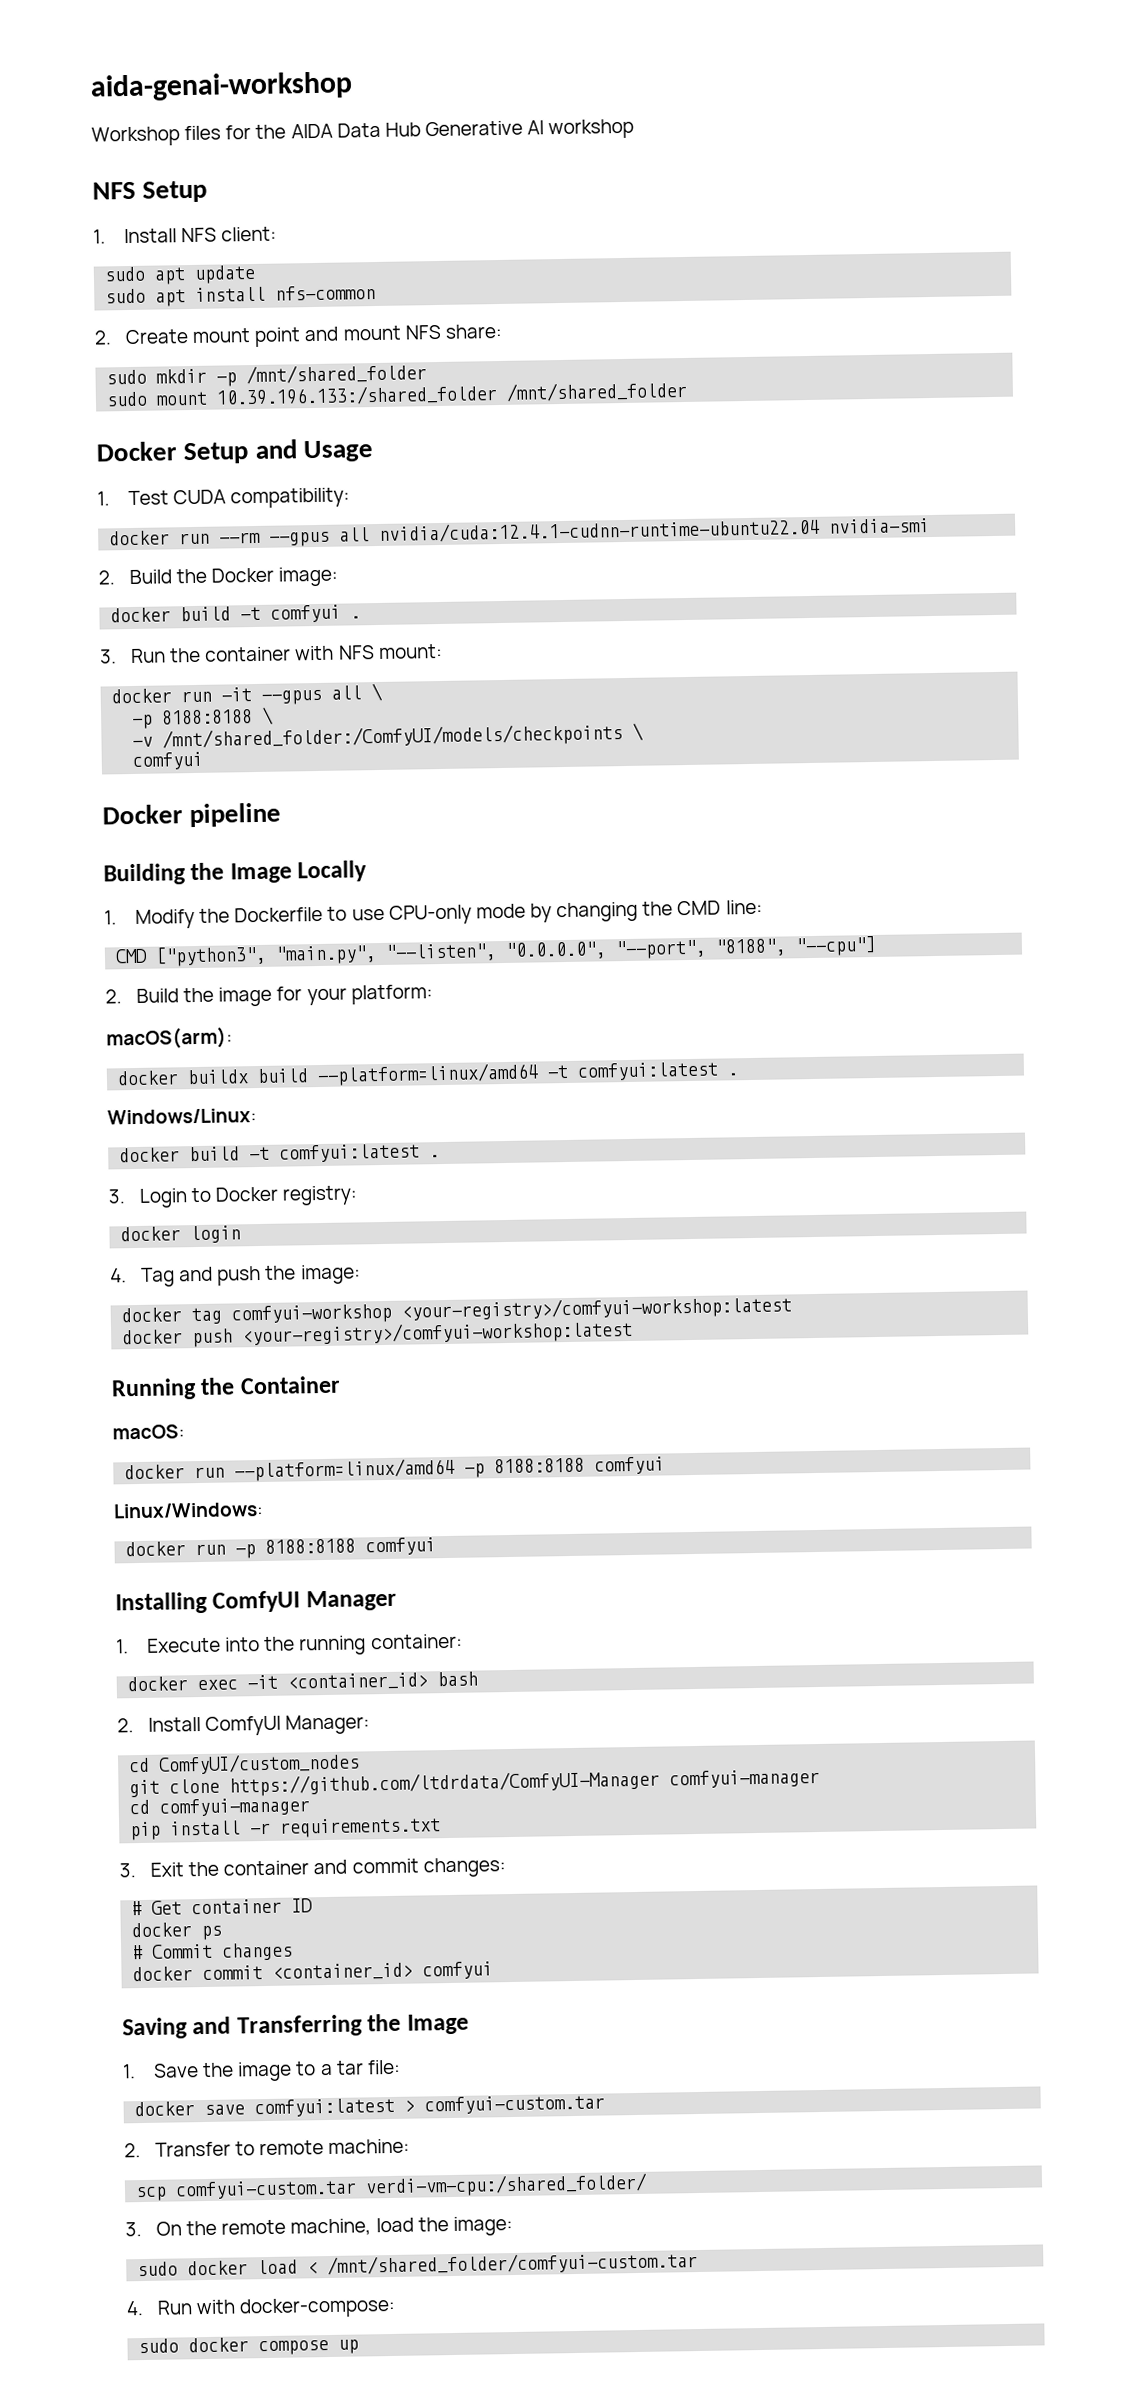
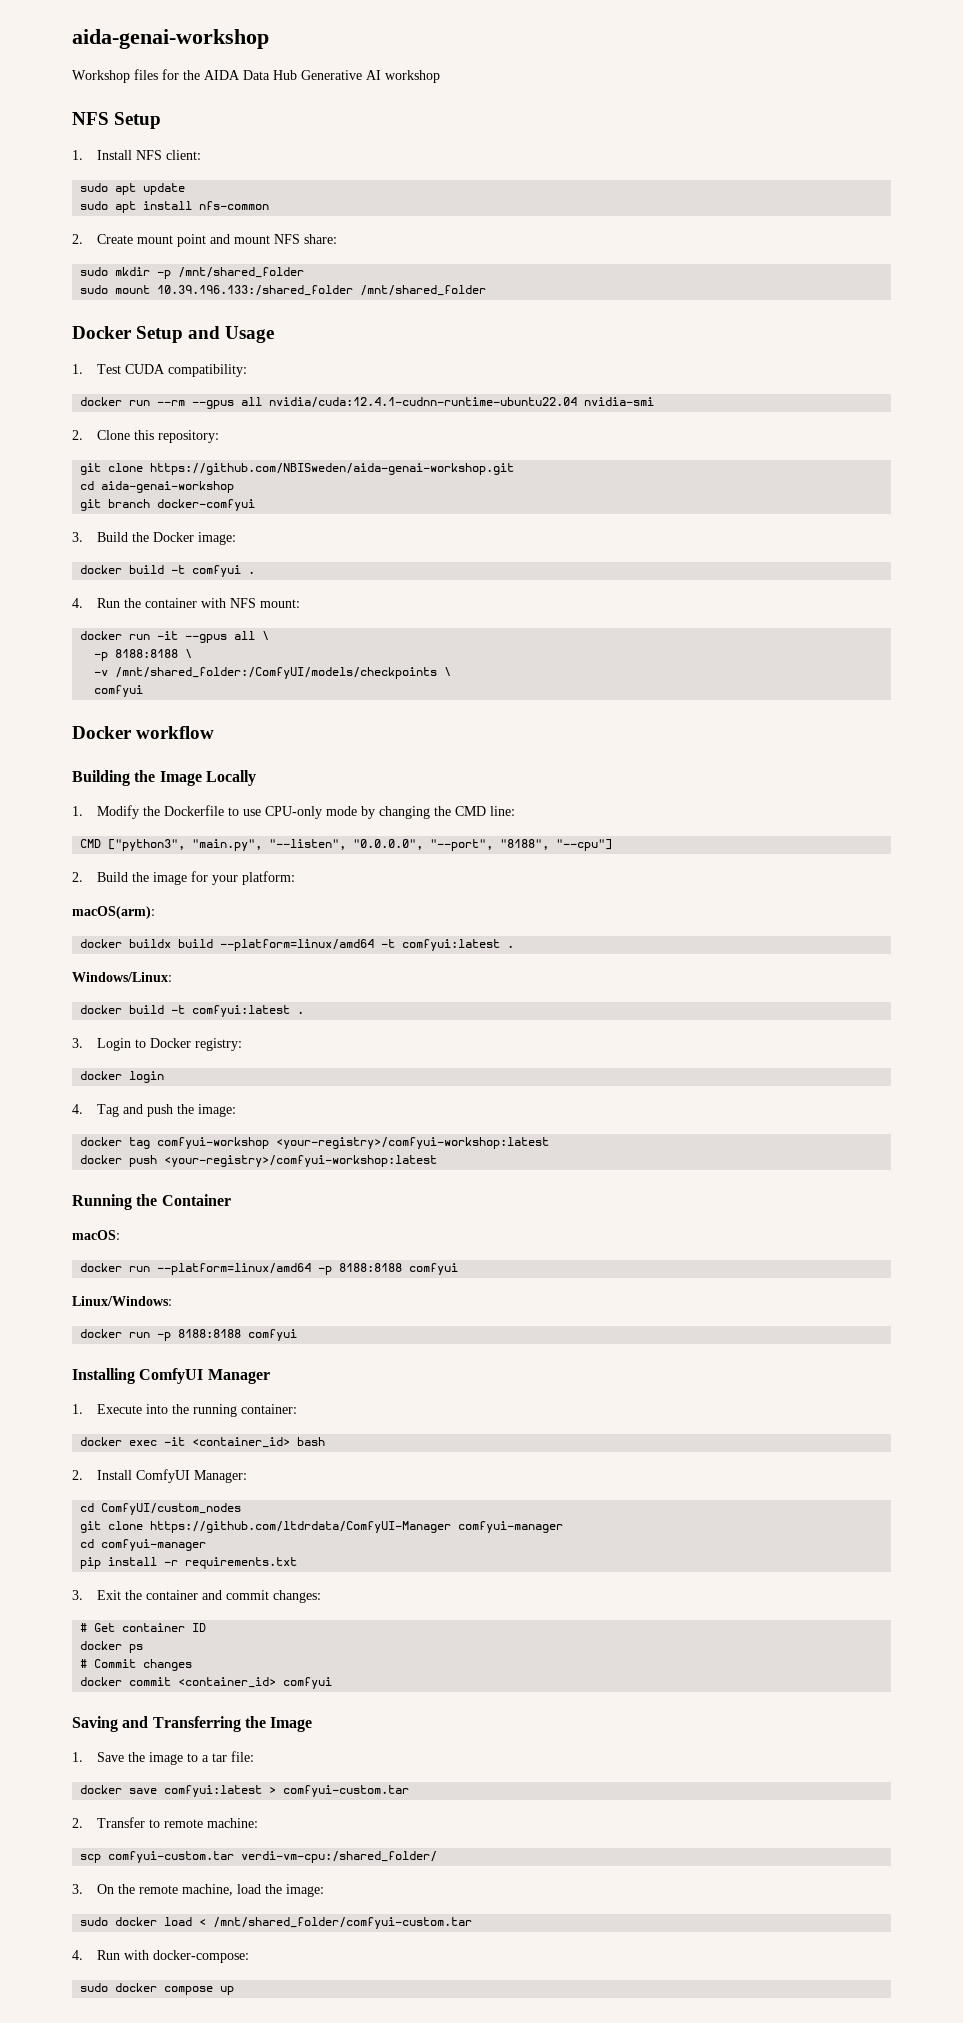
- 2. Build the Docker image:
+ 2. Clone this repository:
+ git clone https://github.com/NBISweden/aida-genai-workshop.git
+ cd aida-genai-workshop
+ git branch docker-comfyui
+ 3. Build the Docker image:
- 3. Run the container with NFS mount:
+ 4. Run the container with NFS mount:
- Docker pipeline
+ Docker workflow

